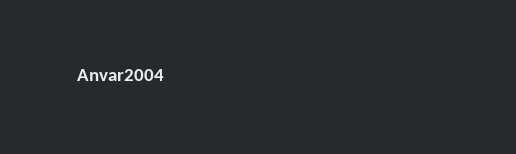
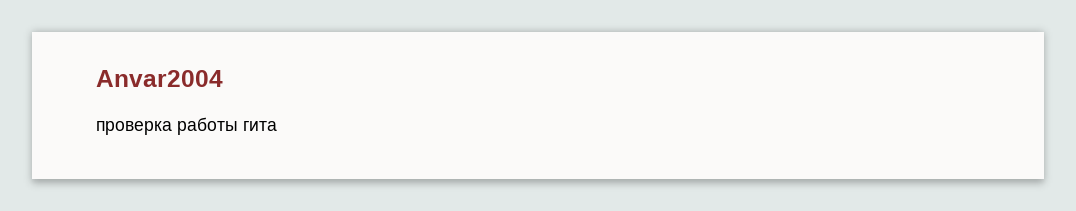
+ проверка работы гита

